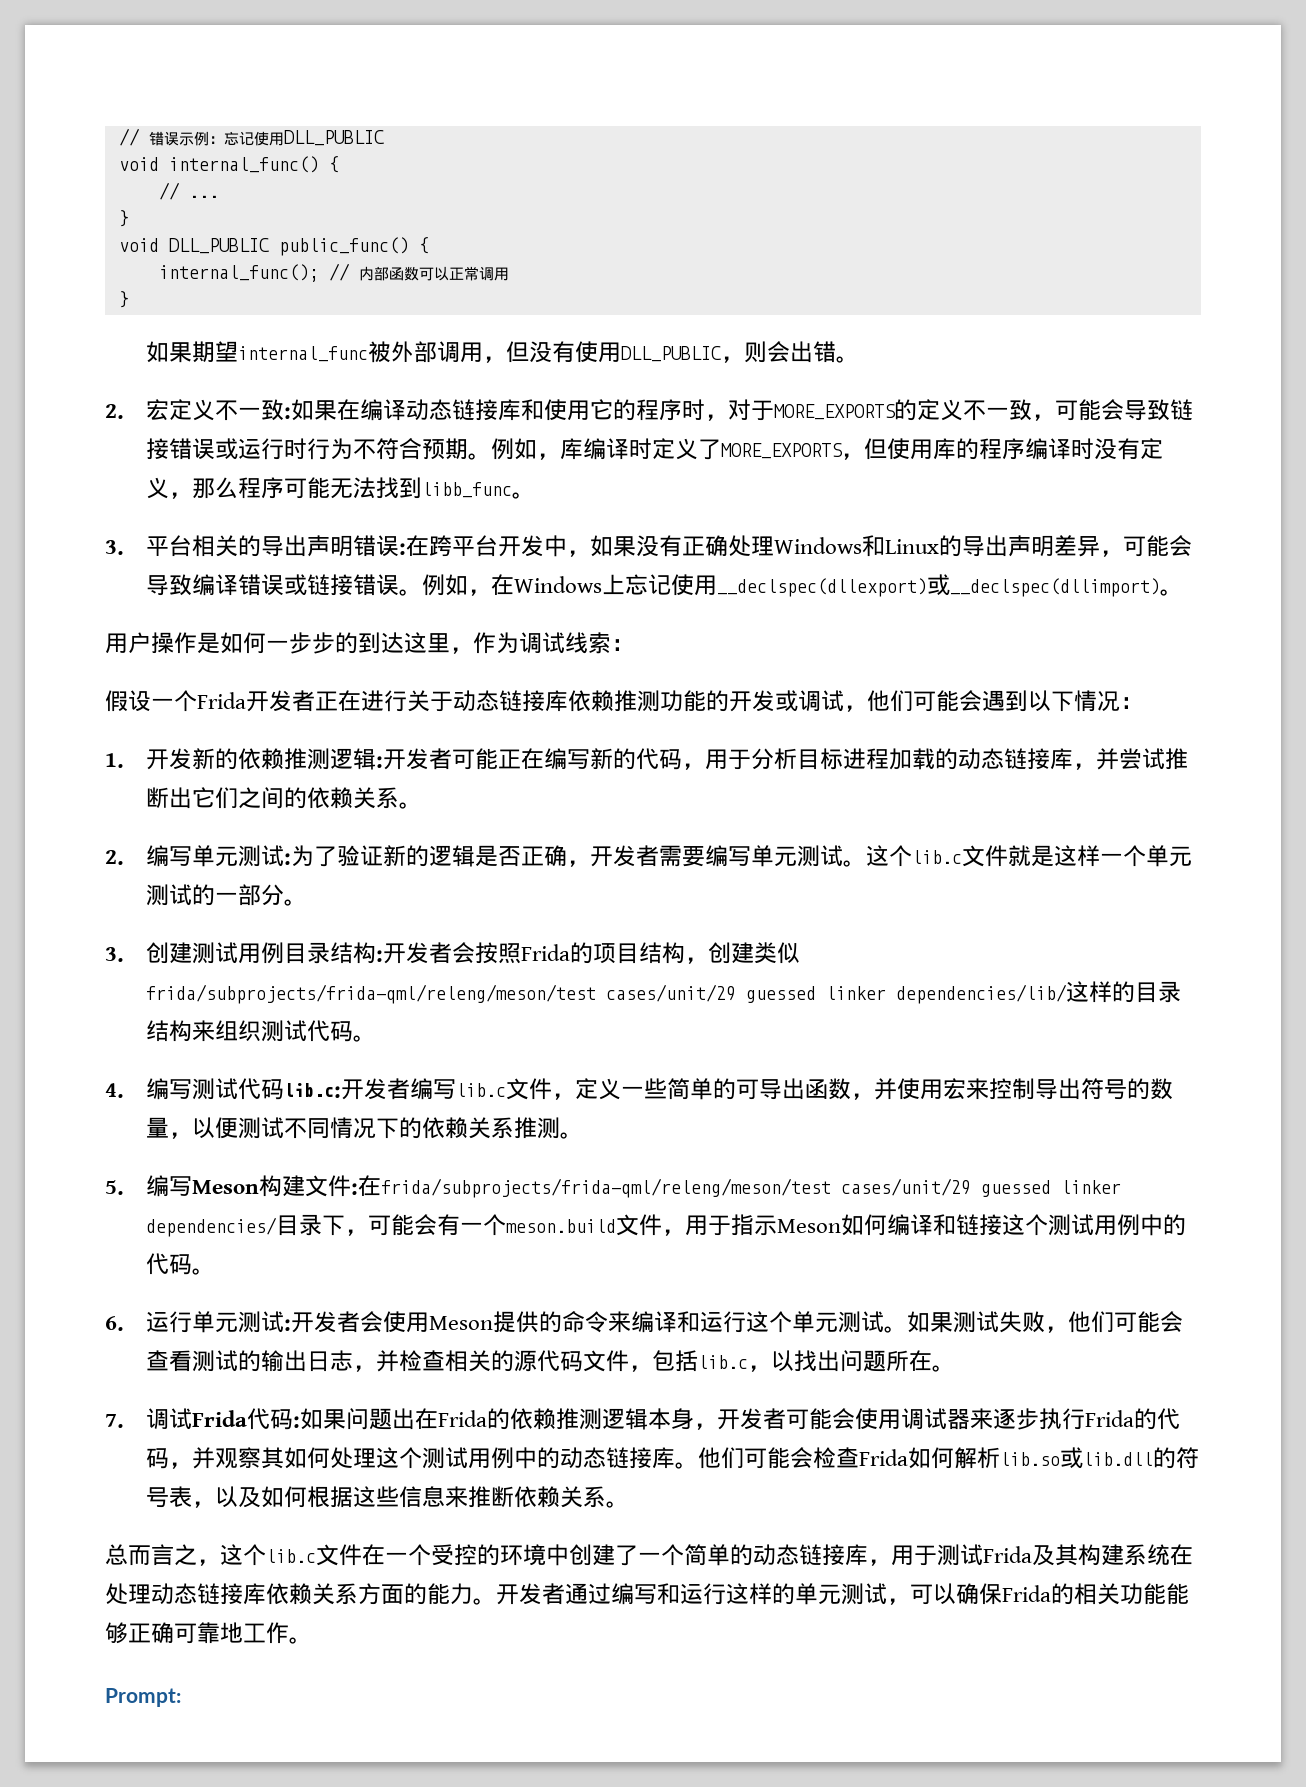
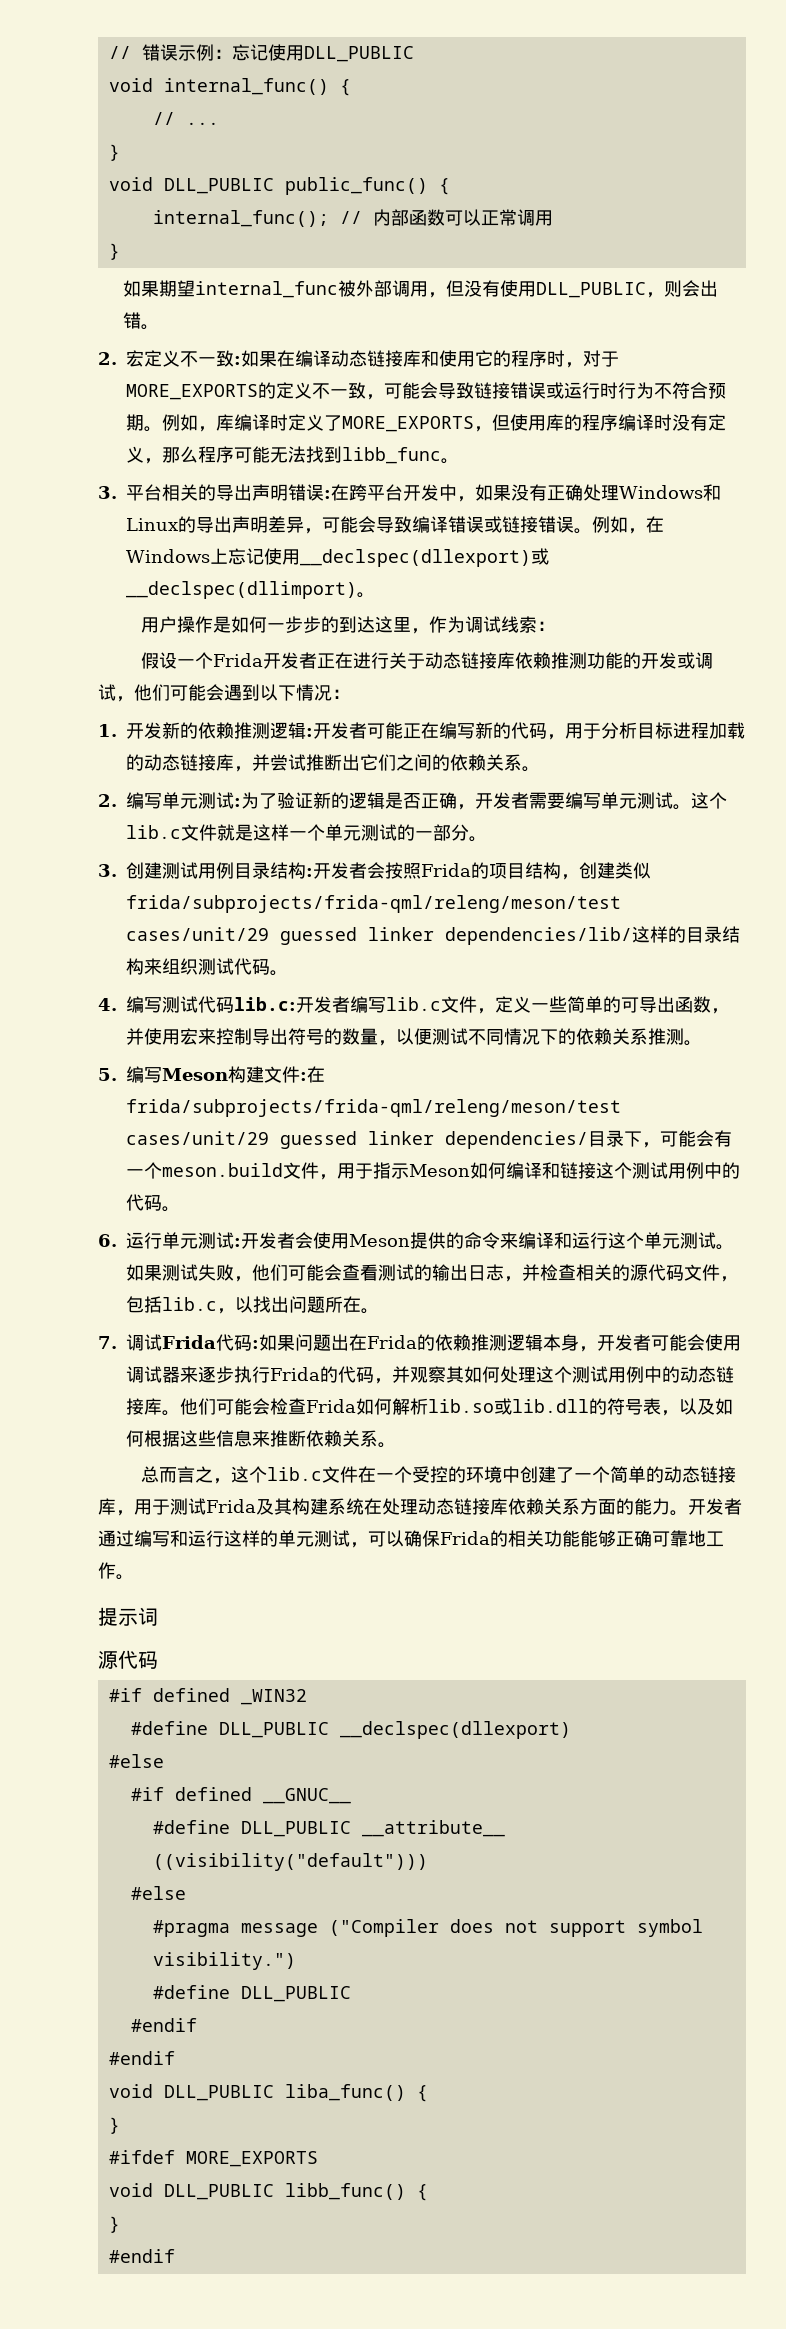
- Prompt:
+ 提示词
+ 源代码
+ #if defined _WIN32
+ #define DLL_PUBLIC __declspec(dllexport)
+ #else
+ #if defined __GNUC__
+ #define DLL_PUBLIC __attribute__ ((visibility("default")))
+ #else
+ #pragma message ("Compiler does not support symbol visibility.")
+ #define DLL_PUBLIC
+ #endif
+ #endif
+ void DLL_PUBLIC liba_func() {
+ }
+ #ifdef MORE_EXPORTS
+ void DLL_PUBLIC libb_func() {
+ }
+ #endif

